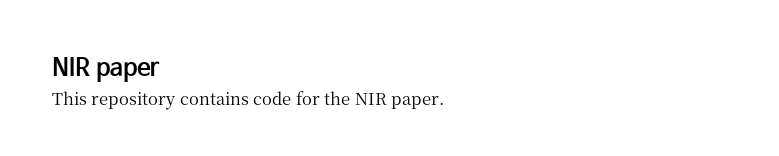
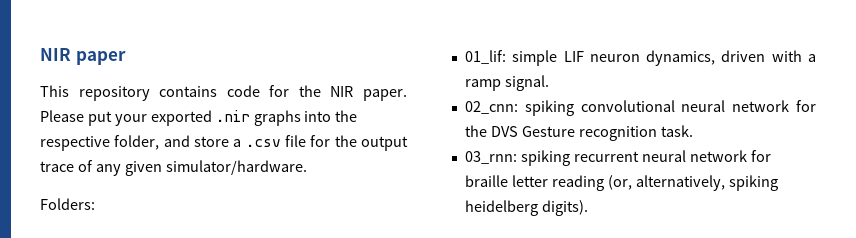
+ Please put your exported .nir graphs into the respective folder, and store a .csv file for the output trace of any given simulator/hardware.
+ Folders:
+ 01_lif: simple LIF neuron dynamics, driven with a ramp signal.
+ 02_cnn: spiking convolutional neural network for the DVS Gesture recognition task.
+ 03_rnn: spiking recurrent neural network for braille letter reading (or, alternatively, spiking heidelberg digits).

